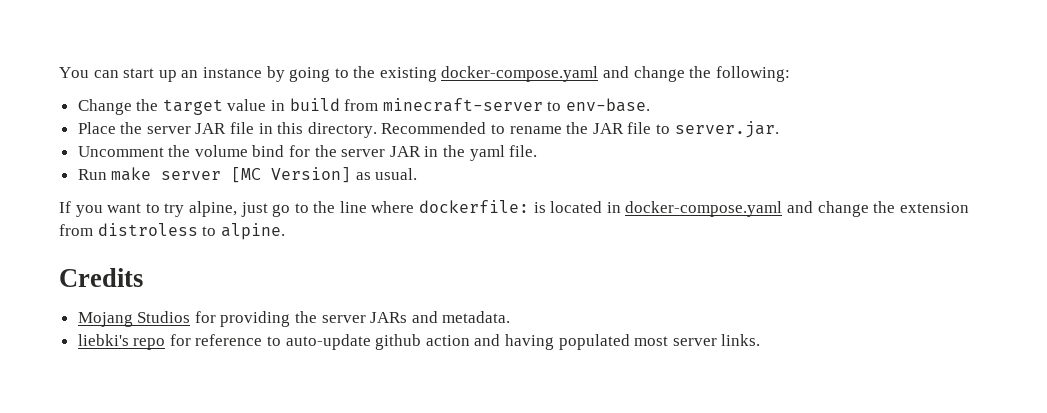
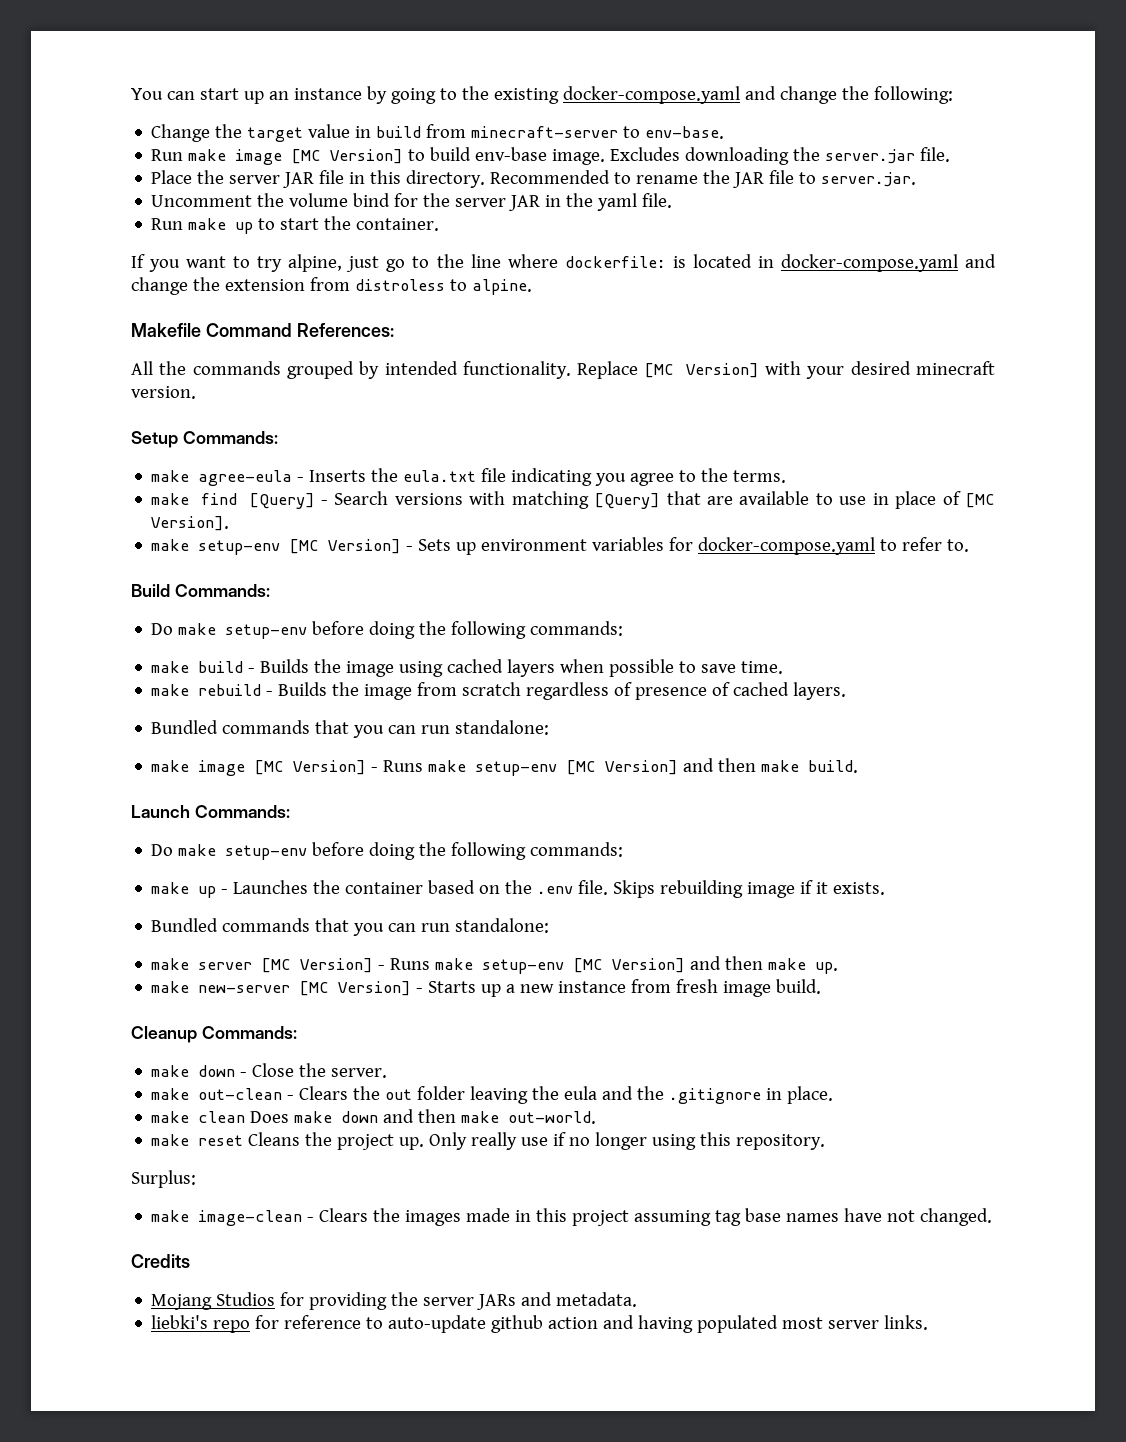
+ Run make image [MC Version] to build env-base image. Excludes downloading the server.jar file.
- Run make server [MC Version] as usual.
+ Run make up to start the container.
+ Makefile Command References:
+ All the commands grouped by intended functionality. Replace [MC Version] with your desired minecraft version.
+ Setup Commands:
+ make agree-eula - Inserts the eula.txt file indicating you agree to the terms.
+ make find [Query] - Search versions with matching [Query] that are available to use in place of [MC Version].
+ make setup-env [MC Version] - Sets up environment variables for docker-compose.yaml to refer to.
+ Build Commands:
+ Do make setup-env before doing the following commands:
+ make build - Builds the image using cached layers when possible to save time.
+ make rebuild - Builds the image from scratch regardless of presence of cached layers.
+ Bundled commands that you can run standalone:
+ make image [MC Version] - Runs make setup-env [MC Version] and then make build.
+ Launch Commands:
+ Do make setup-env before doing the following commands:
+ make up - Launches the container based on the .env file. Skips rebuilding image if it exists.
+ Bundled commands that you can run standalone:
+ make server [MC Version] - Runs make setup-env [MC Version] and then make up.
+ make new-server [MC Version] - Starts up a new instance from fresh image build.
+ Cleanup Commands:
+ make down - Close the server.
+ make out-clean - Clears the out folder leaving the eula and the .gitignore in place.
+ make clean Does make down and then make out-world.
+ make reset Cleans the project up. Only really use if no longer using this repository.
+ Surplus:
+ make image-clean - Clears the images made in this project assuming tag base names have not changed.

